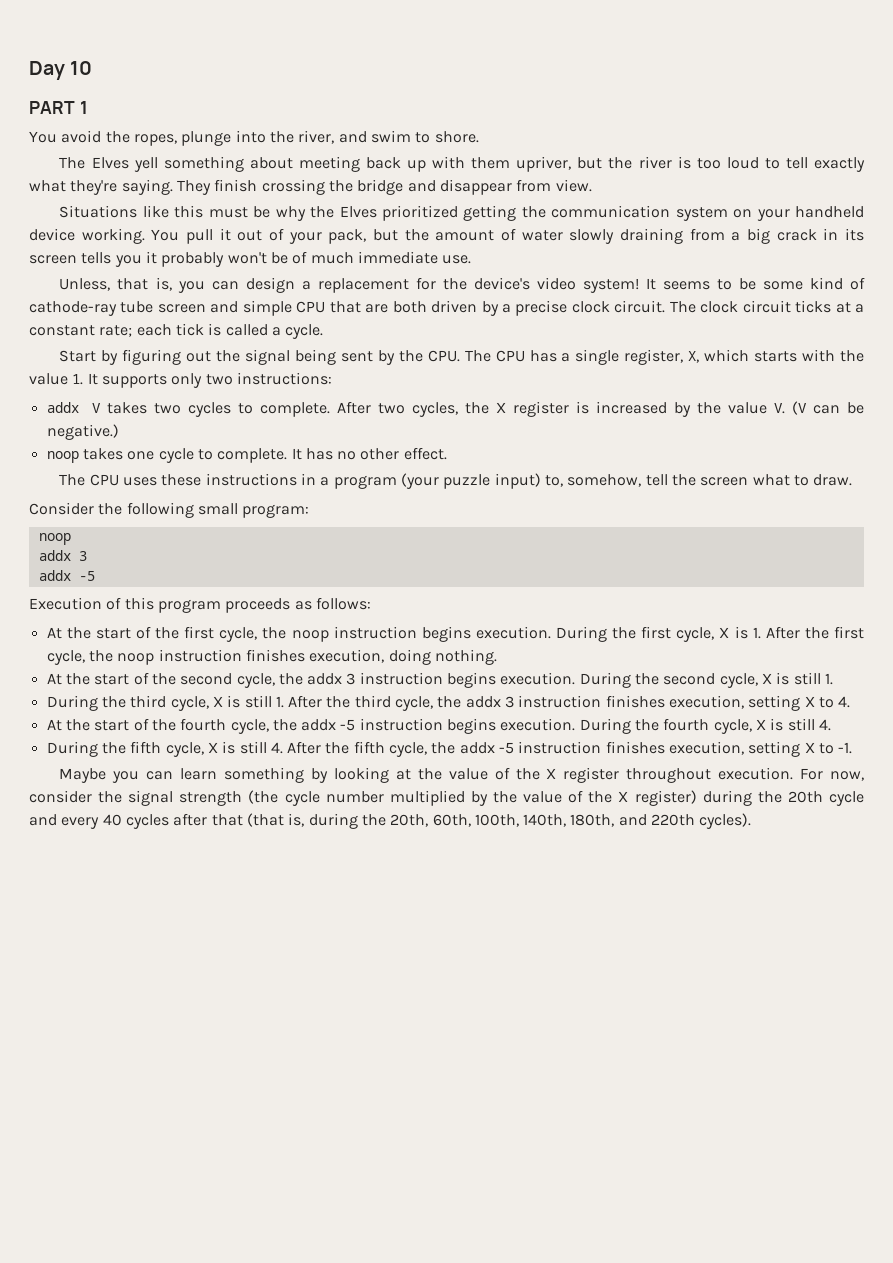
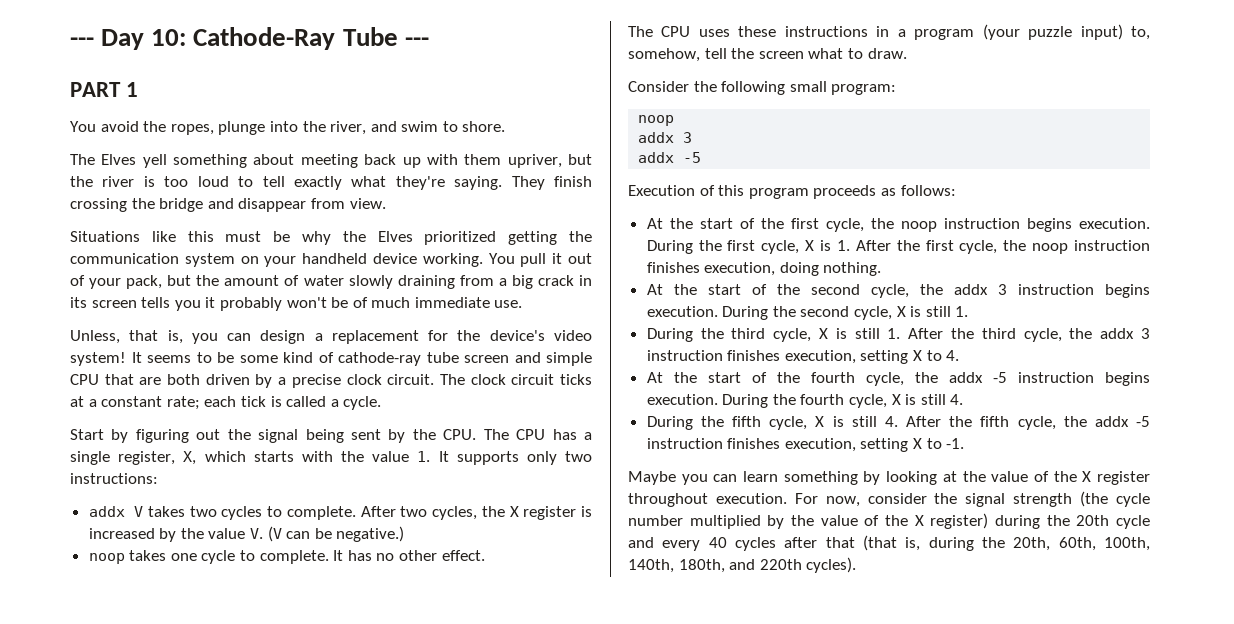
- Day 10
+ --- Day 10: Cathode-Ray Tube ---

